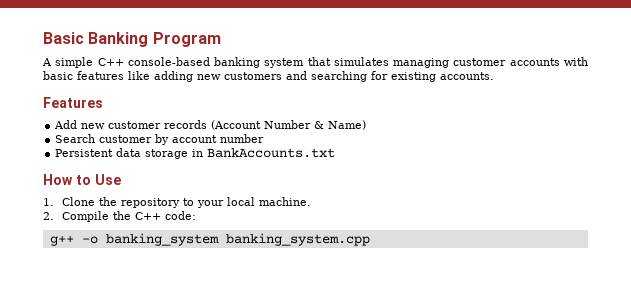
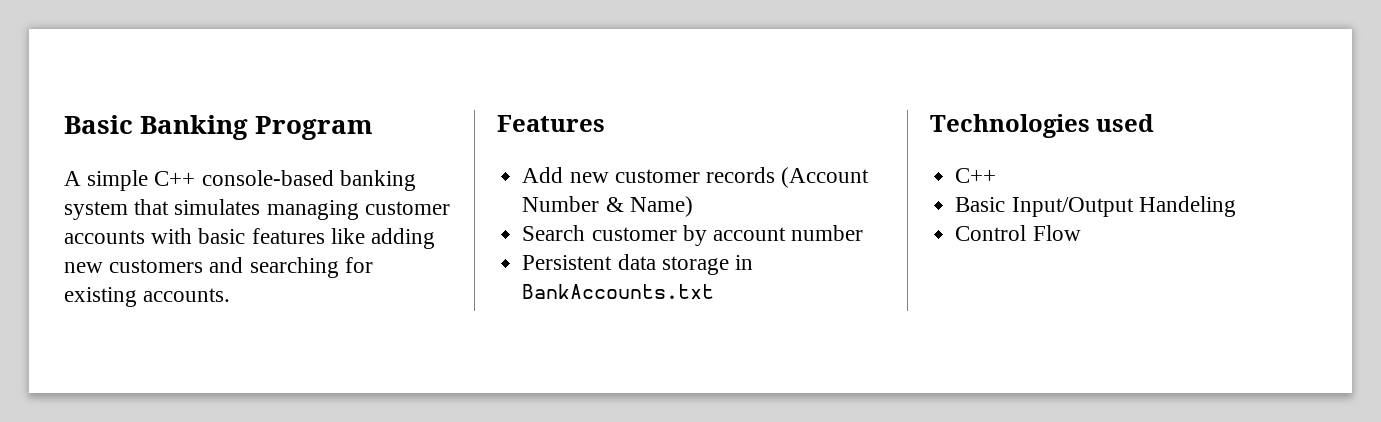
- How to Use
- 1. Clone the repository to your local machine.
- 2. Compile the C++ code:
- g++ -o banking_system banking_system.cpp
+ Technologies used
+ C++
+ Basic Input/Output Handeling
+ Control Flow

